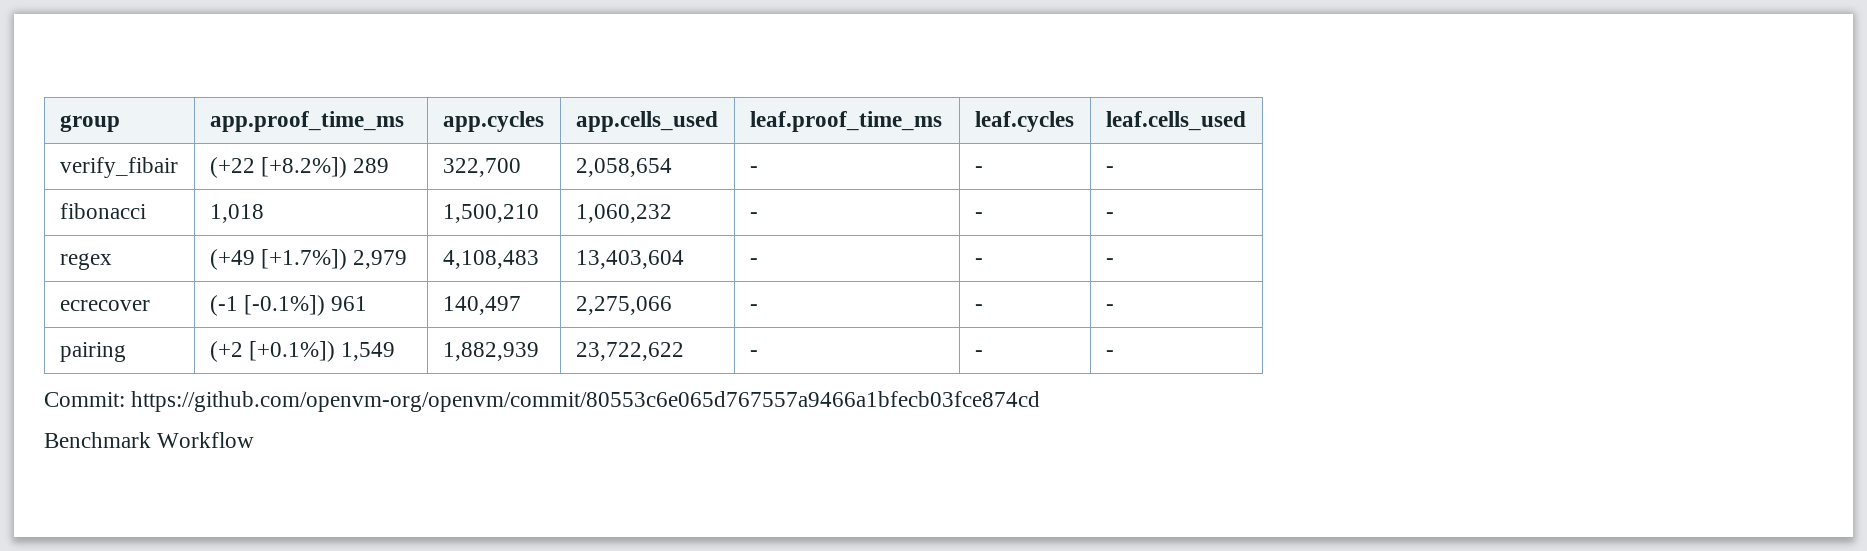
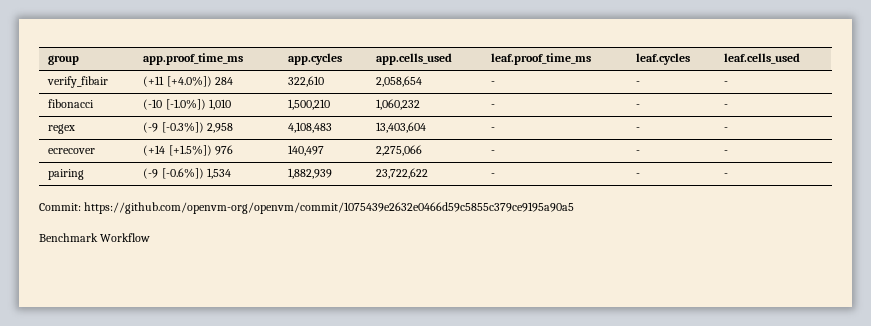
- verify_fibair | (+22 [+8.2%]) 289 | 322,700 | 2,058,654 | - | - | -
+ verify_fibair | (+11 [+4.0%]) 284 | 322,610 | 2,058,654 | - | - | -
- fibonacci | 1,018 | 1,500,210 | 1,060,232 | - | - | -
+ fibonacci | (-10 [-1.0%]) 1,010 | 1,500,210 | 1,060,232 | - | - | -
- regex | (+49 [+1.7%]) 2,979 | 4,108,483 | 13,403,604 | - | - | -
+ regex | (-9 [-0.3%]) 2,958 | 4,108,483 | 13,403,604 | - | - | -
- ecrecover | (-1 [-0.1%]) 961 | 140,497 | 2,275,066 | - | - | -
+ ecrecover | (+14 [+1.5%]) 976 | 140,497 | 2,275,066 | - | - | -
- pairing | (+2 [+0.1%]) 1,549 | 1,882,939 | 23,722,622 | - | - | -
+ pairing | (-9 [-0.6%]) 1,534 | 1,882,939 | 23,722,622 | - | - | -
- Commit: https://github.com/openvm-org/openvm/commit/80553c6e065d767557a9466a1bfecb03fce874cd
+ Commit: https://github.com/openvm-org/openvm/commit/1075439e2632e0466d59c5855c379ce9195a90a5

